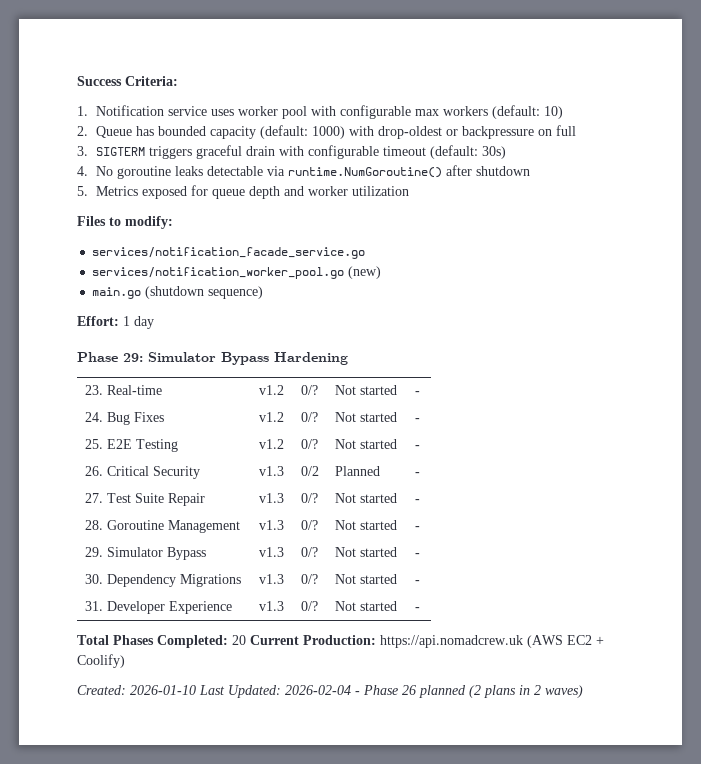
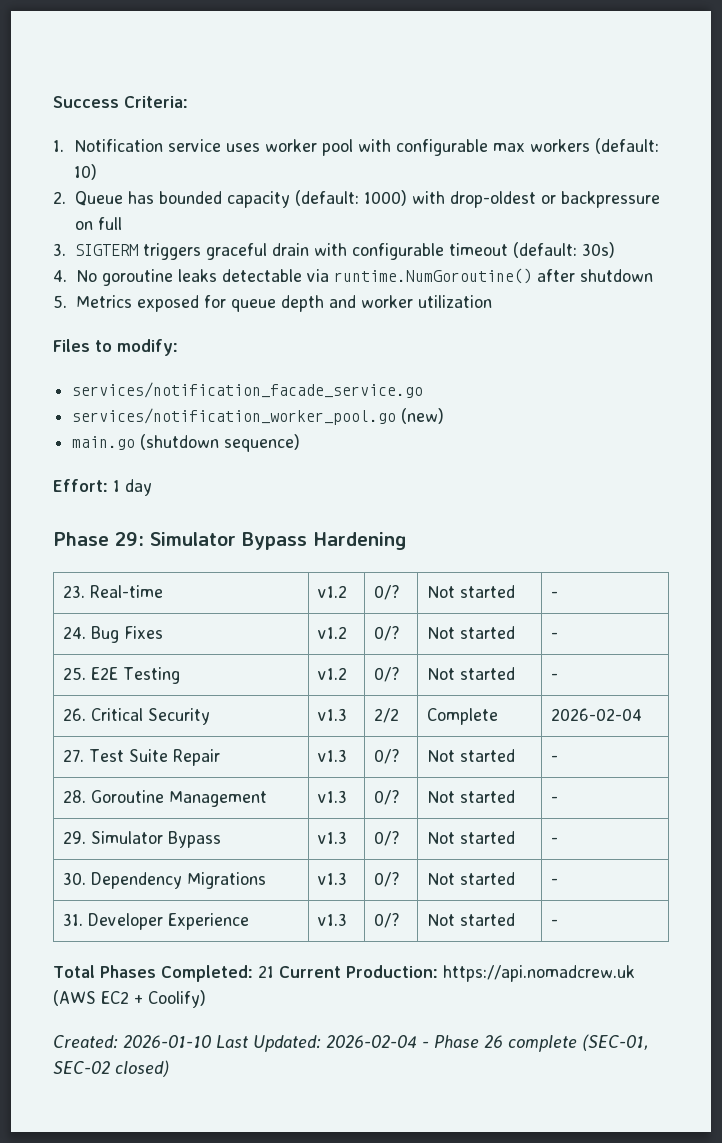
- 26. Critical Security | v1.3 | 0/2 | Planned | -
+ 26. Critical Security | v1.3 | 2/2 | Complete | 2026-02-04
- Total Phases Completed: 20 Current Production: https://api.nomadcrew.uk (AWS EC2 + Coolify)
+ Total Phases Completed: 21 Current Production: https://api.nomadcrew.uk (AWS EC2 + Coolify)
- Created: 2026-01-10 Last Updated: 2026-02-04 - Phase 26 planned (2 plans in 2 waves)
+ Created: 2026-01-10 Last Updated: 2026-02-04 - Phase 26 complete (SEC-01, SEC-02 closed)

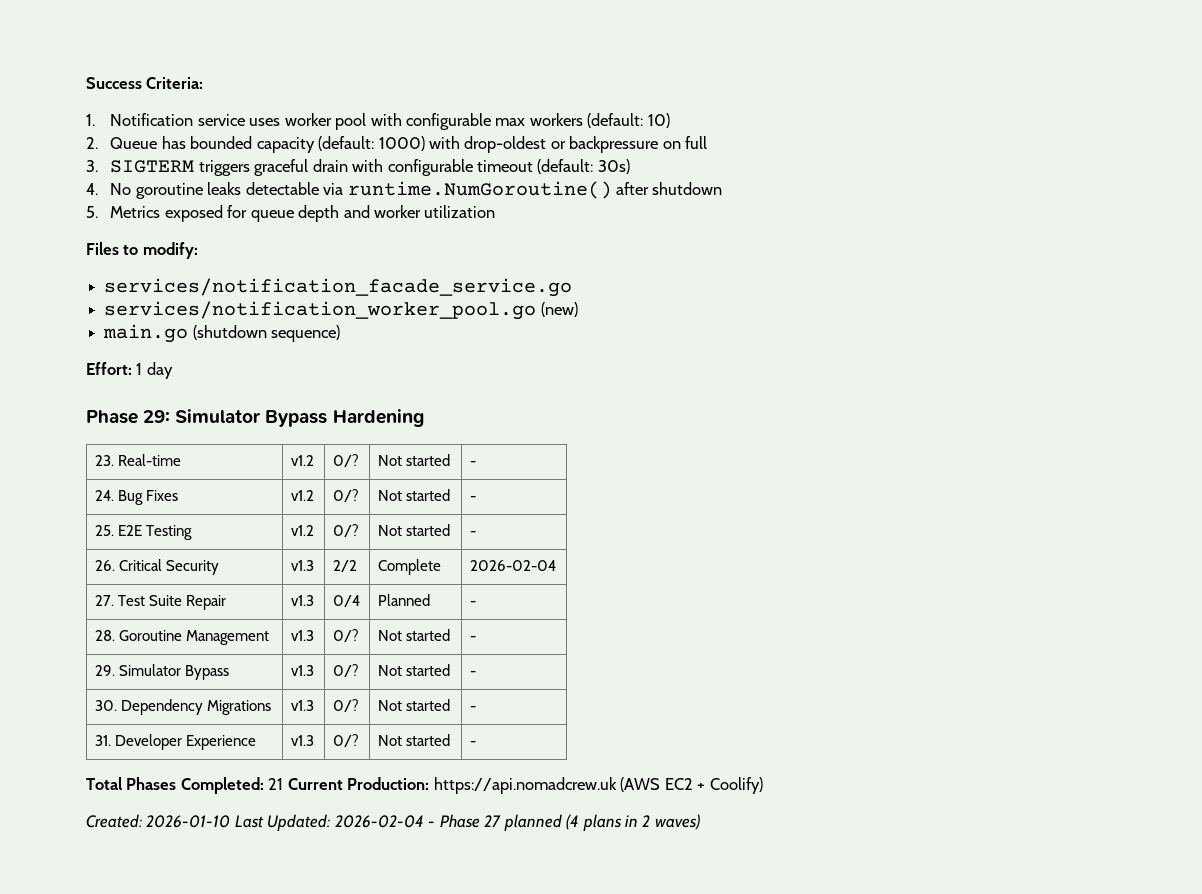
- 27. Test Suite Repair | v1.3 | 0/? | Not started | -
+ 27. Test Suite Repair | v1.3 | 0/4 | Planned | -
- Created: 2026-01-10 Last Updated: 2026-02-04 - Phase 26 complete (SEC-01, SEC-02 closed)
+ Created: 2026-01-10 Last Updated: 2026-02-04 - Phase 27 planned (4 plans in 2 waves)

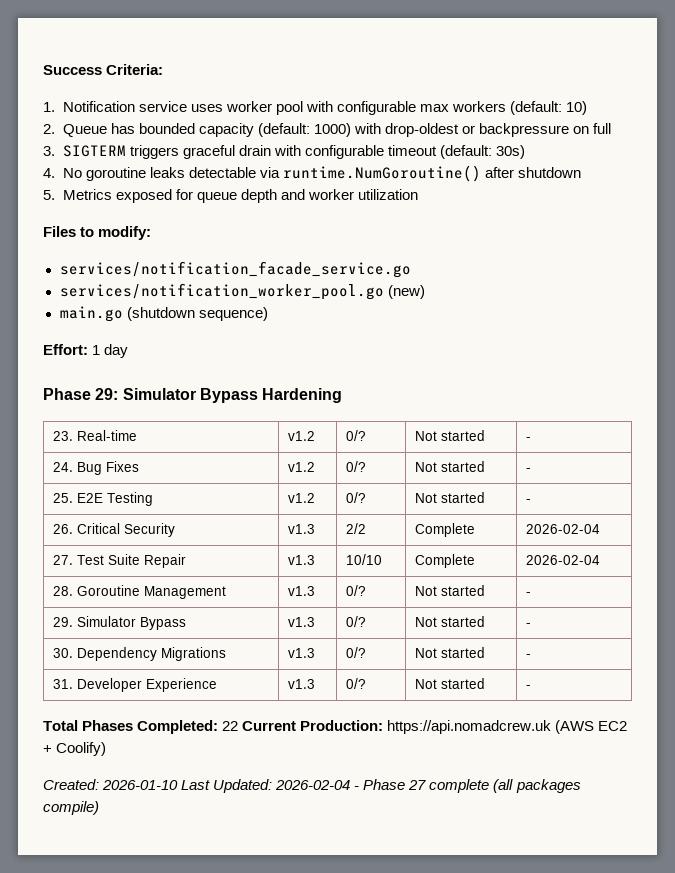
- 27. Test Suite Repair | v1.3 | 0/4 | Planned | -
+ 27. Test Suite Repair | v1.3 | 10/10 | Complete | 2026-02-04
- Total Phases Completed: 21 Current Production: https://api.nomadcrew.uk (AWS EC2 + Coolify)
+ Total Phases Completed: 22 Current Production: https://api.nomadcrew.uk (AWS EC2 + Coolify)
- Created: 2026-01-10 Last Updated: 2026-02-04 - Phase 27 planned (4 plans in 2 waves)
+ Created: 2026-01-10 Last Updated: 2026-02-04 - Phase 27 complete (all packages compile)

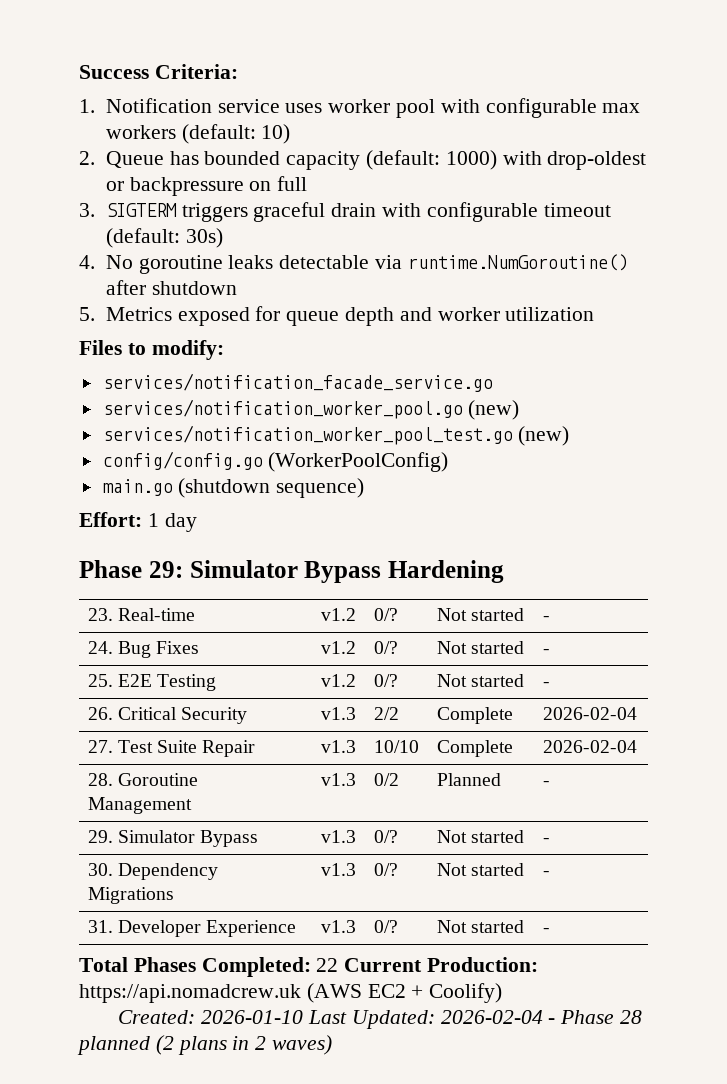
+ services/notification_worker_pool_test.go (new)
+ config/config.go (WorkerPoolConfig)
- 28. Goroutine Management | v1.3 | 0/? | Not started | -
+ 28. Goroutine Management | v1.3 | 0/2 | Planned | -
- Created: 2026-01-10 Last Updated: 2026-02-04 - Phase 27 complete (all packages compile)
+ Created: 2026-01-10 Last Updated: 2026-02-04 - Phase 28 planned (2 plans in 2 waves)

